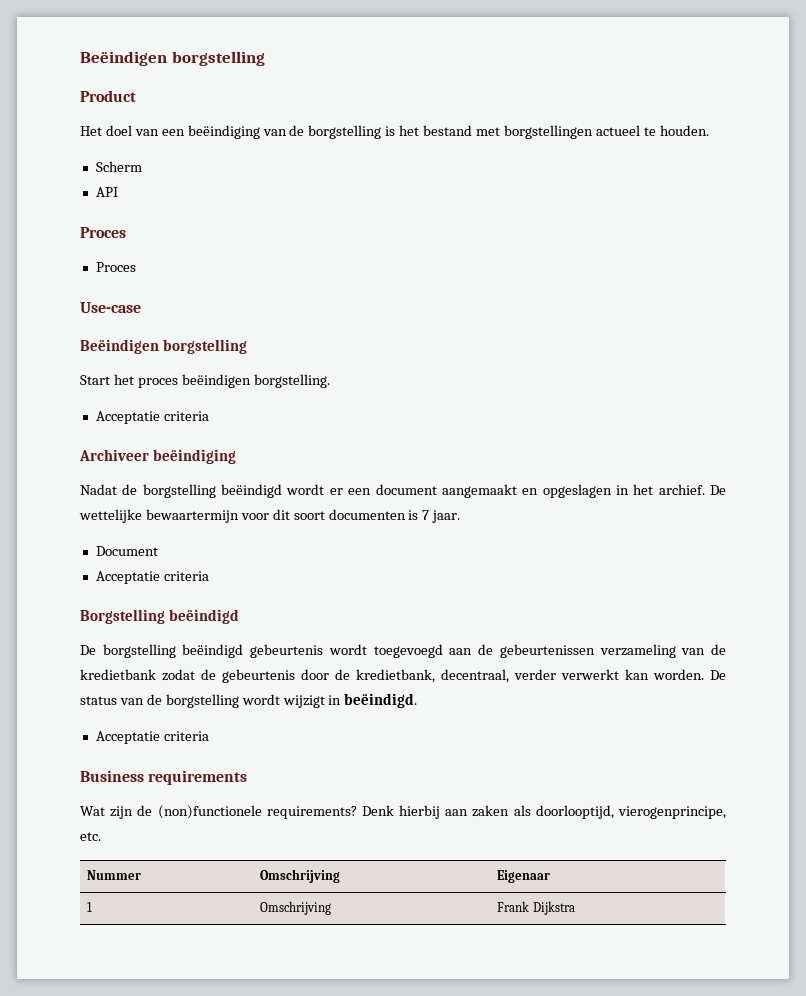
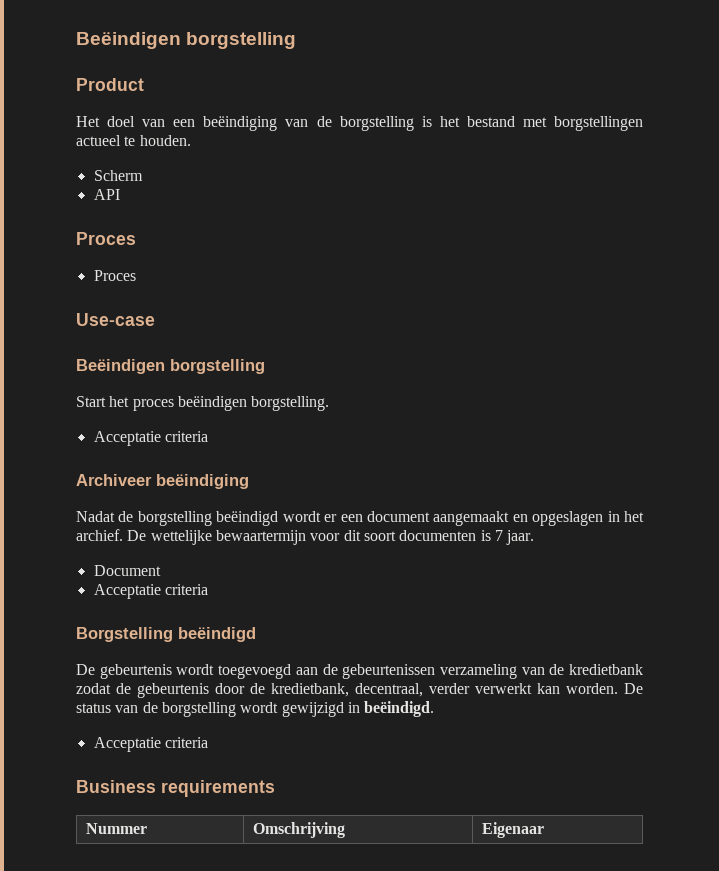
- De borgstelling beëindigd gebeurtenis wordt toegevoegd aan de gebeurtenissen verzameling van de kredietbank zodat de gebeurtenis door de kredietbank, decentraal, verder verwerkt kan worden.
+ De gebeurtenis wordt toegevoegd aan de gebeurtenissen verzameling van de kredietbank zodat de gebeurtenis door de kredietbank, decentraal, verder verwerkt kan worden.
- De status van de borgstelling wordt wijzigt in beëindigd.
+ De status van de borgstelling wordt gewijzigd in beëindigd.
- Wat zijn de (non)functionele requirements? Denk hierbij aan zaken als doorlooptijd, vierogenprincipe, etc.
- 1 | Omschrijving | Frank Dijkstra

